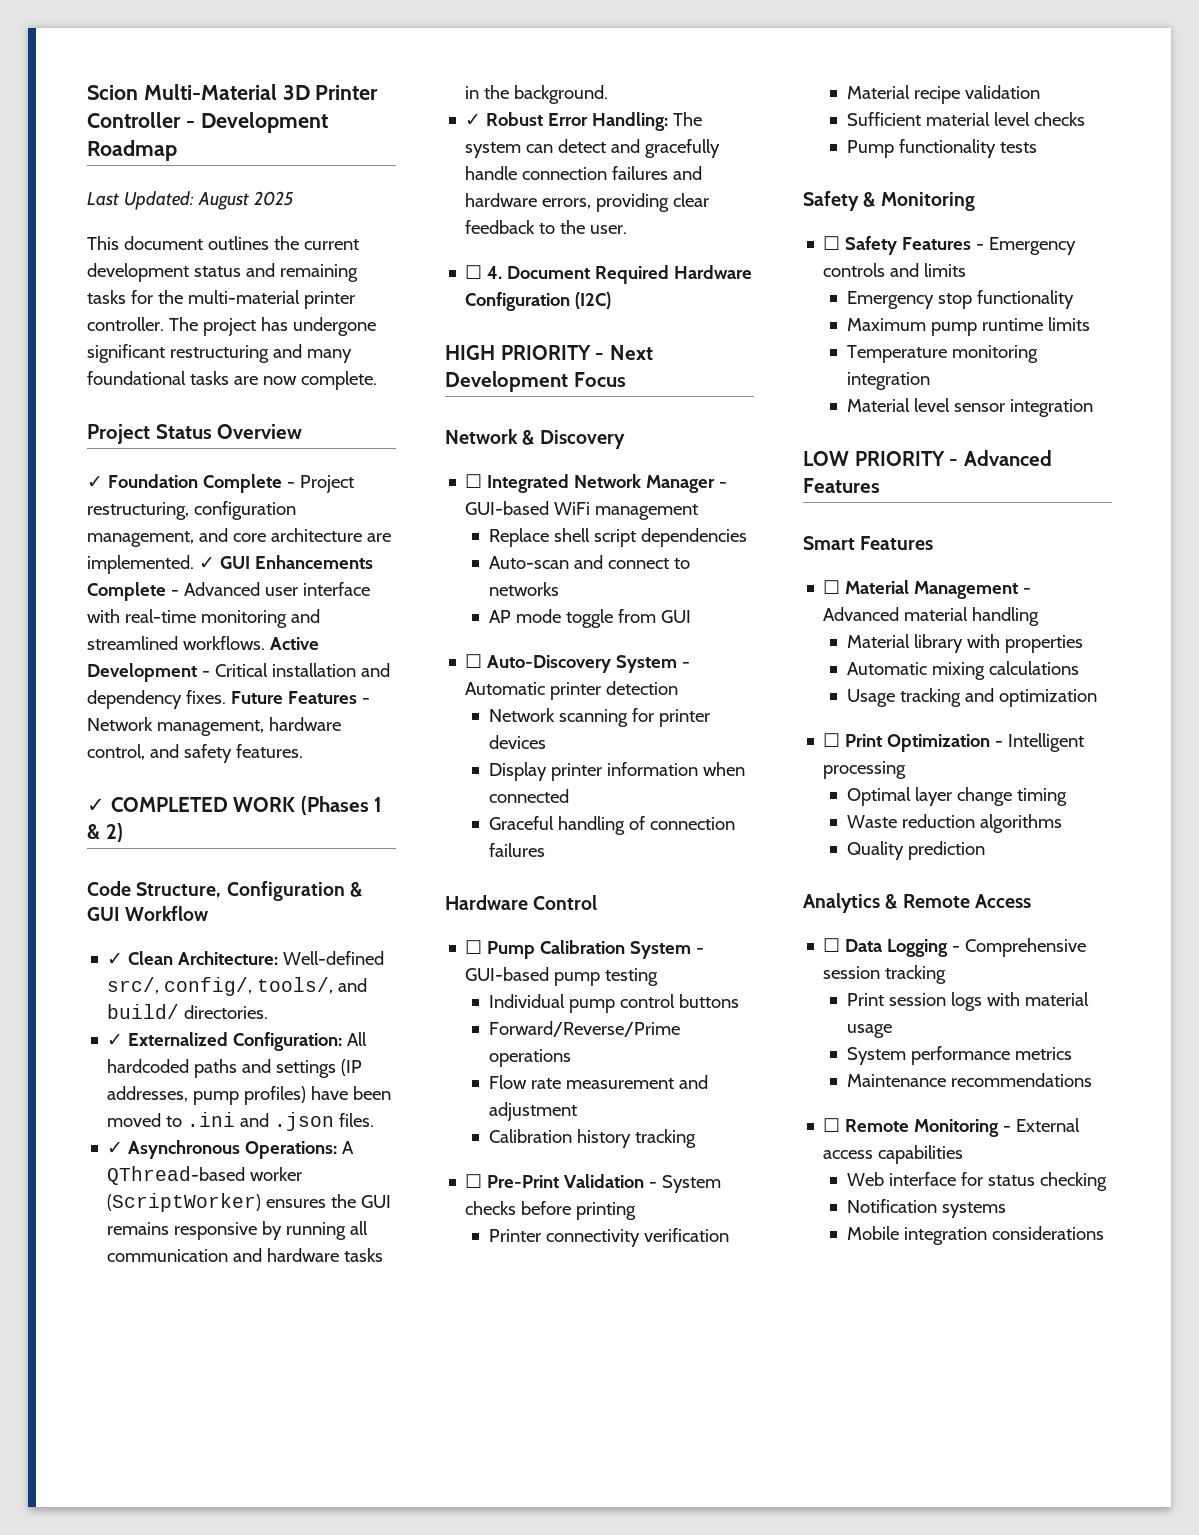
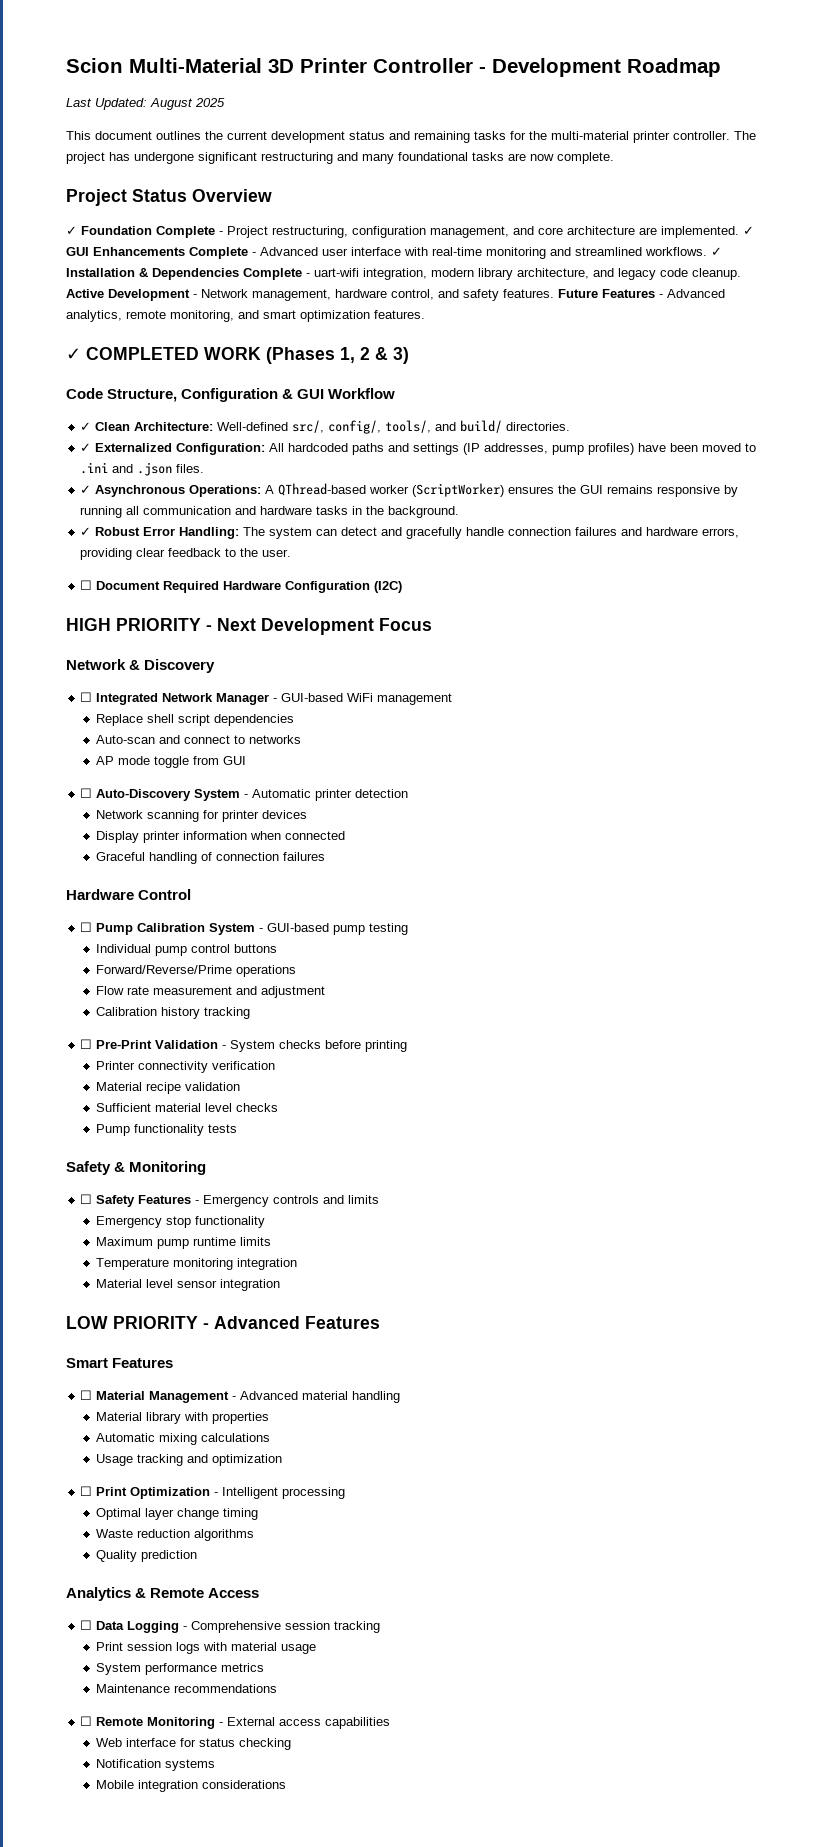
- Active Development - Critical installation and dependency fixes. Future Features - Network management, hardware control, and safety features.
+ ✓ Installation & Dependencies Complete - uart-wifi integration, modern library architecture, and legacy code cleanup. Active Development - Network management, hardware control, and safety features. Future Features - Advanced analytics, remote monitoring, and smart optimization features.
- ✓ COMPLETED WORK (Phases 1 & 2)
+ ✓ COMPLETED WORK (Phases 1, 2 & 3)
- ☐ 4. Document Required Hardware Configuration (I2C)
+ ☐ Document Required Hardware Configuration (I2C)

